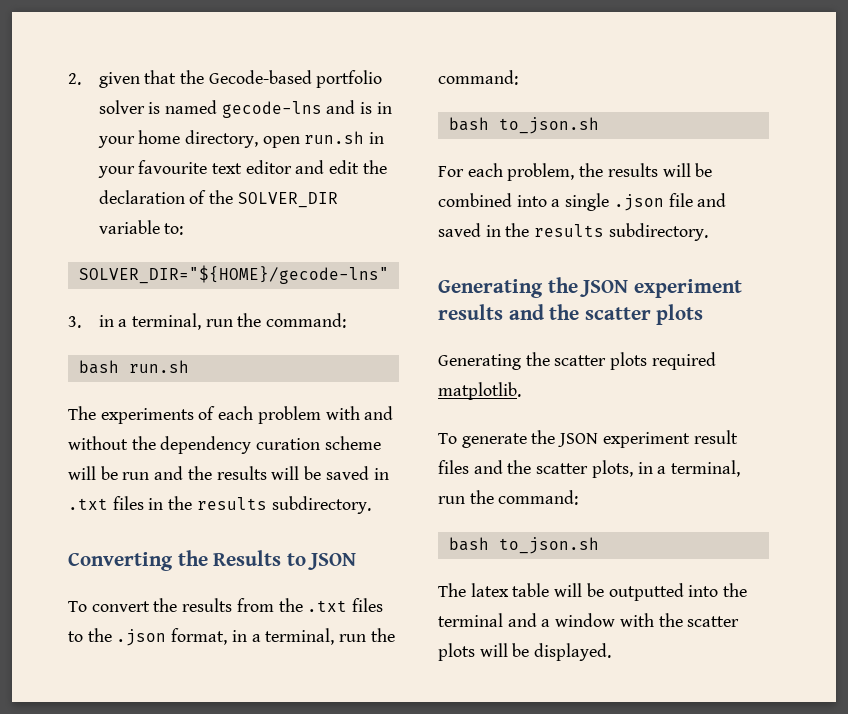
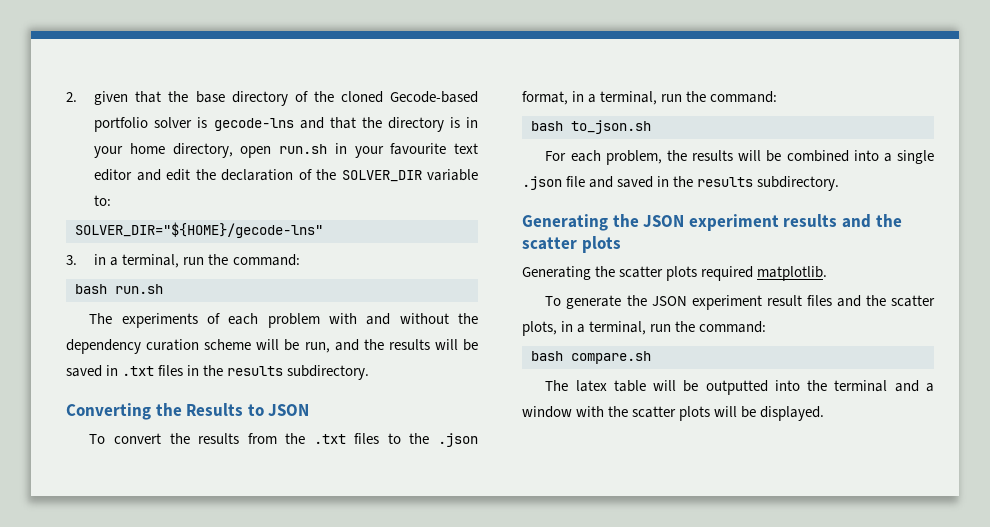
- 2. given that the Gecode-based portfolio solver is named gecode-lns and is in your home directory, open run.sh in your favourite text editor and edit the declaration of the SOLVER_DIR variable to:
+ 2. given that the base directory of the cloned Gecode-based portfolio solver is gecode-lns and that the directory is in your home directory, open run.sh in your favourite text editor and edit the declaration of the SOLVER_DIR variable to:
- The experiments of each problem with and without the dependency curation scheme will be run and the results will be saved in .txt files in the results subdirectory.
+ The experiments of each problem with and without the dependency curation scheme will be run, and the results will be saved in .txt files in the results subdirectory.
  To generate the JSON experiment result files and the scatter plots, in a terminal, run the command:
- bash to_json.sh
+ bash compare.sh

